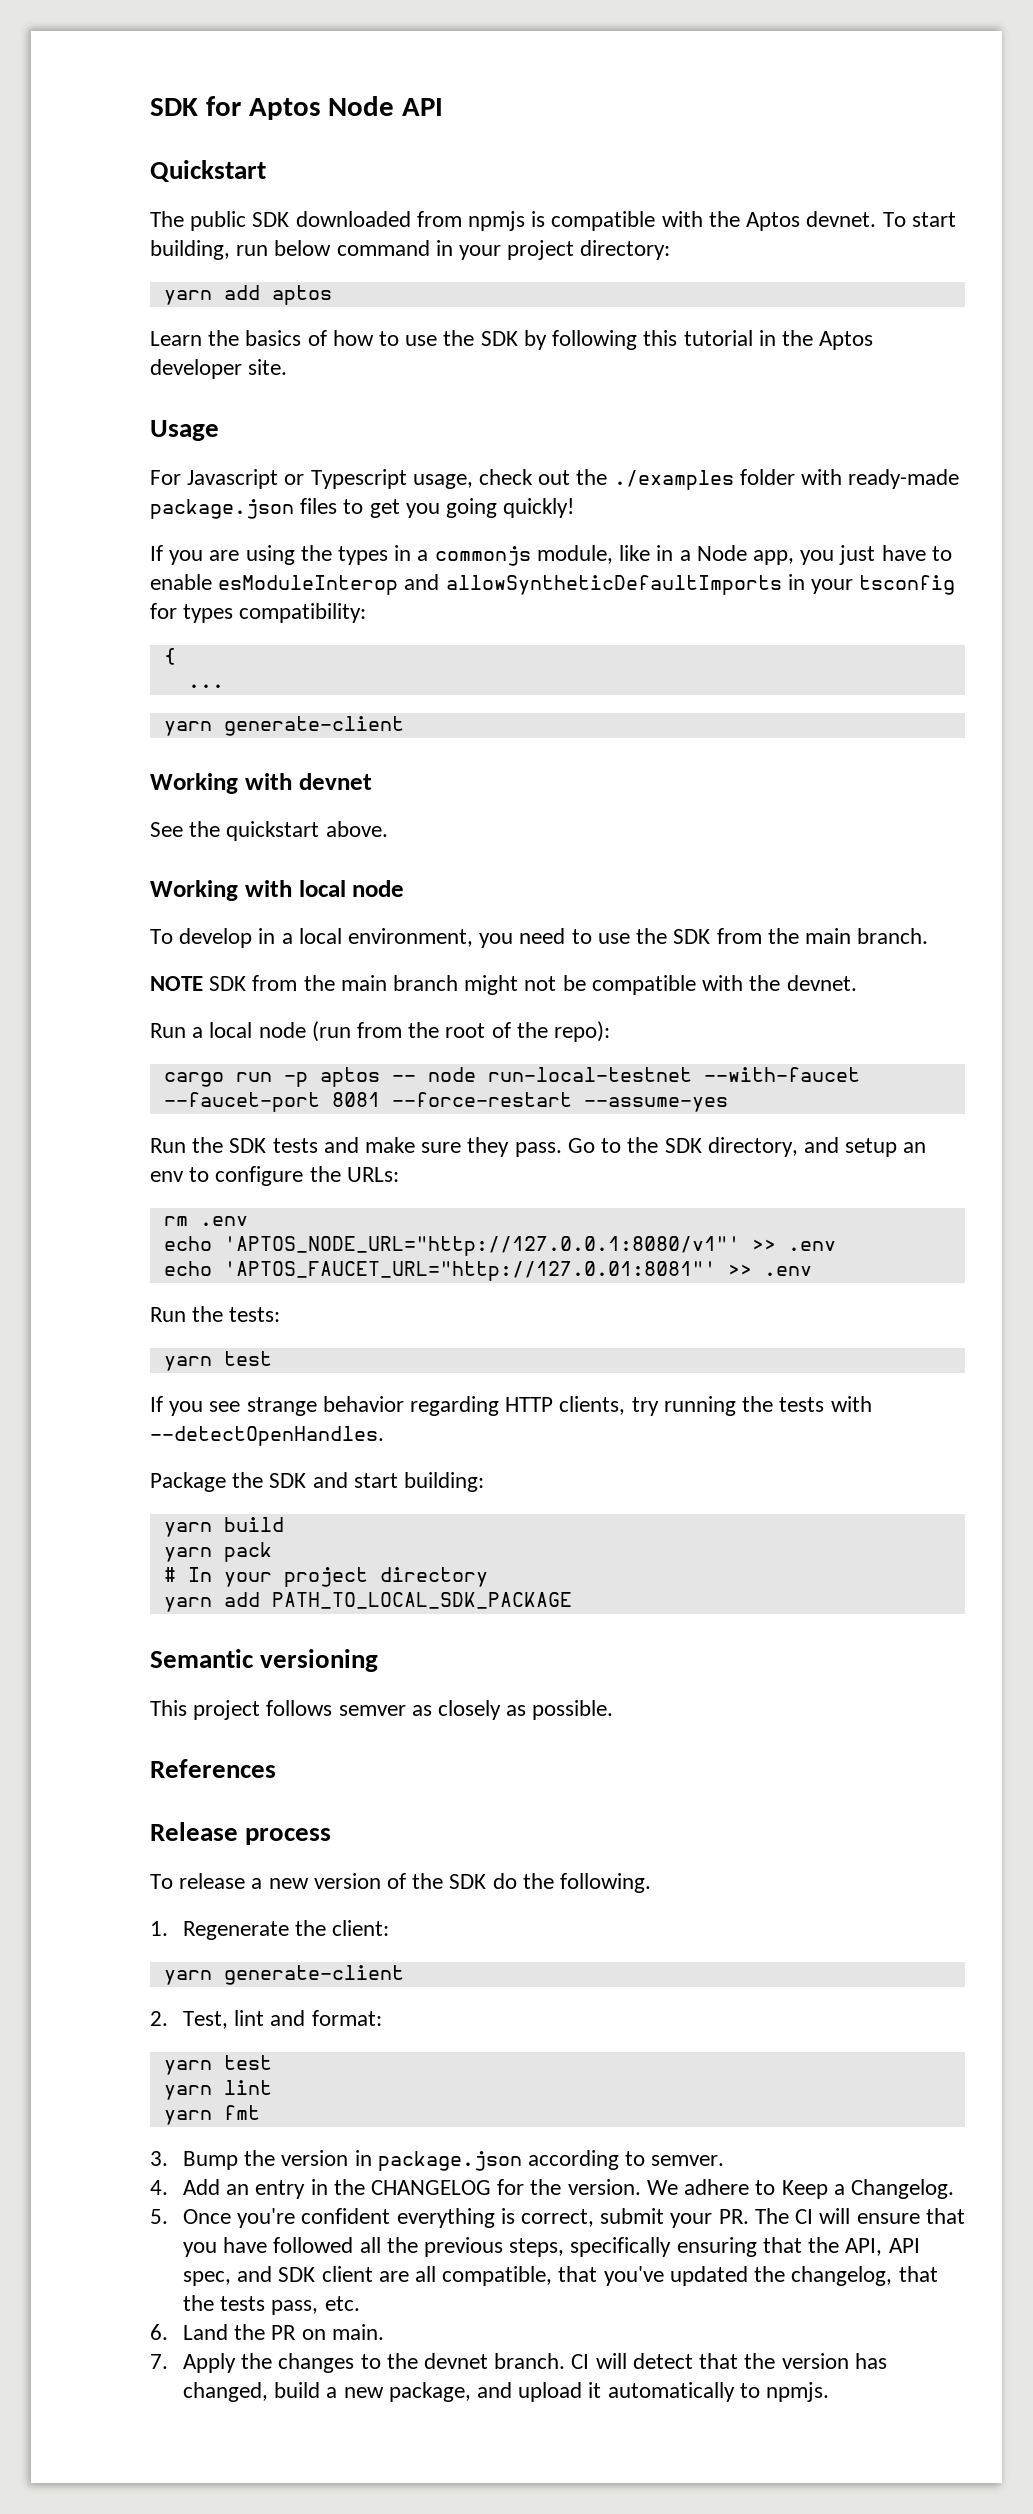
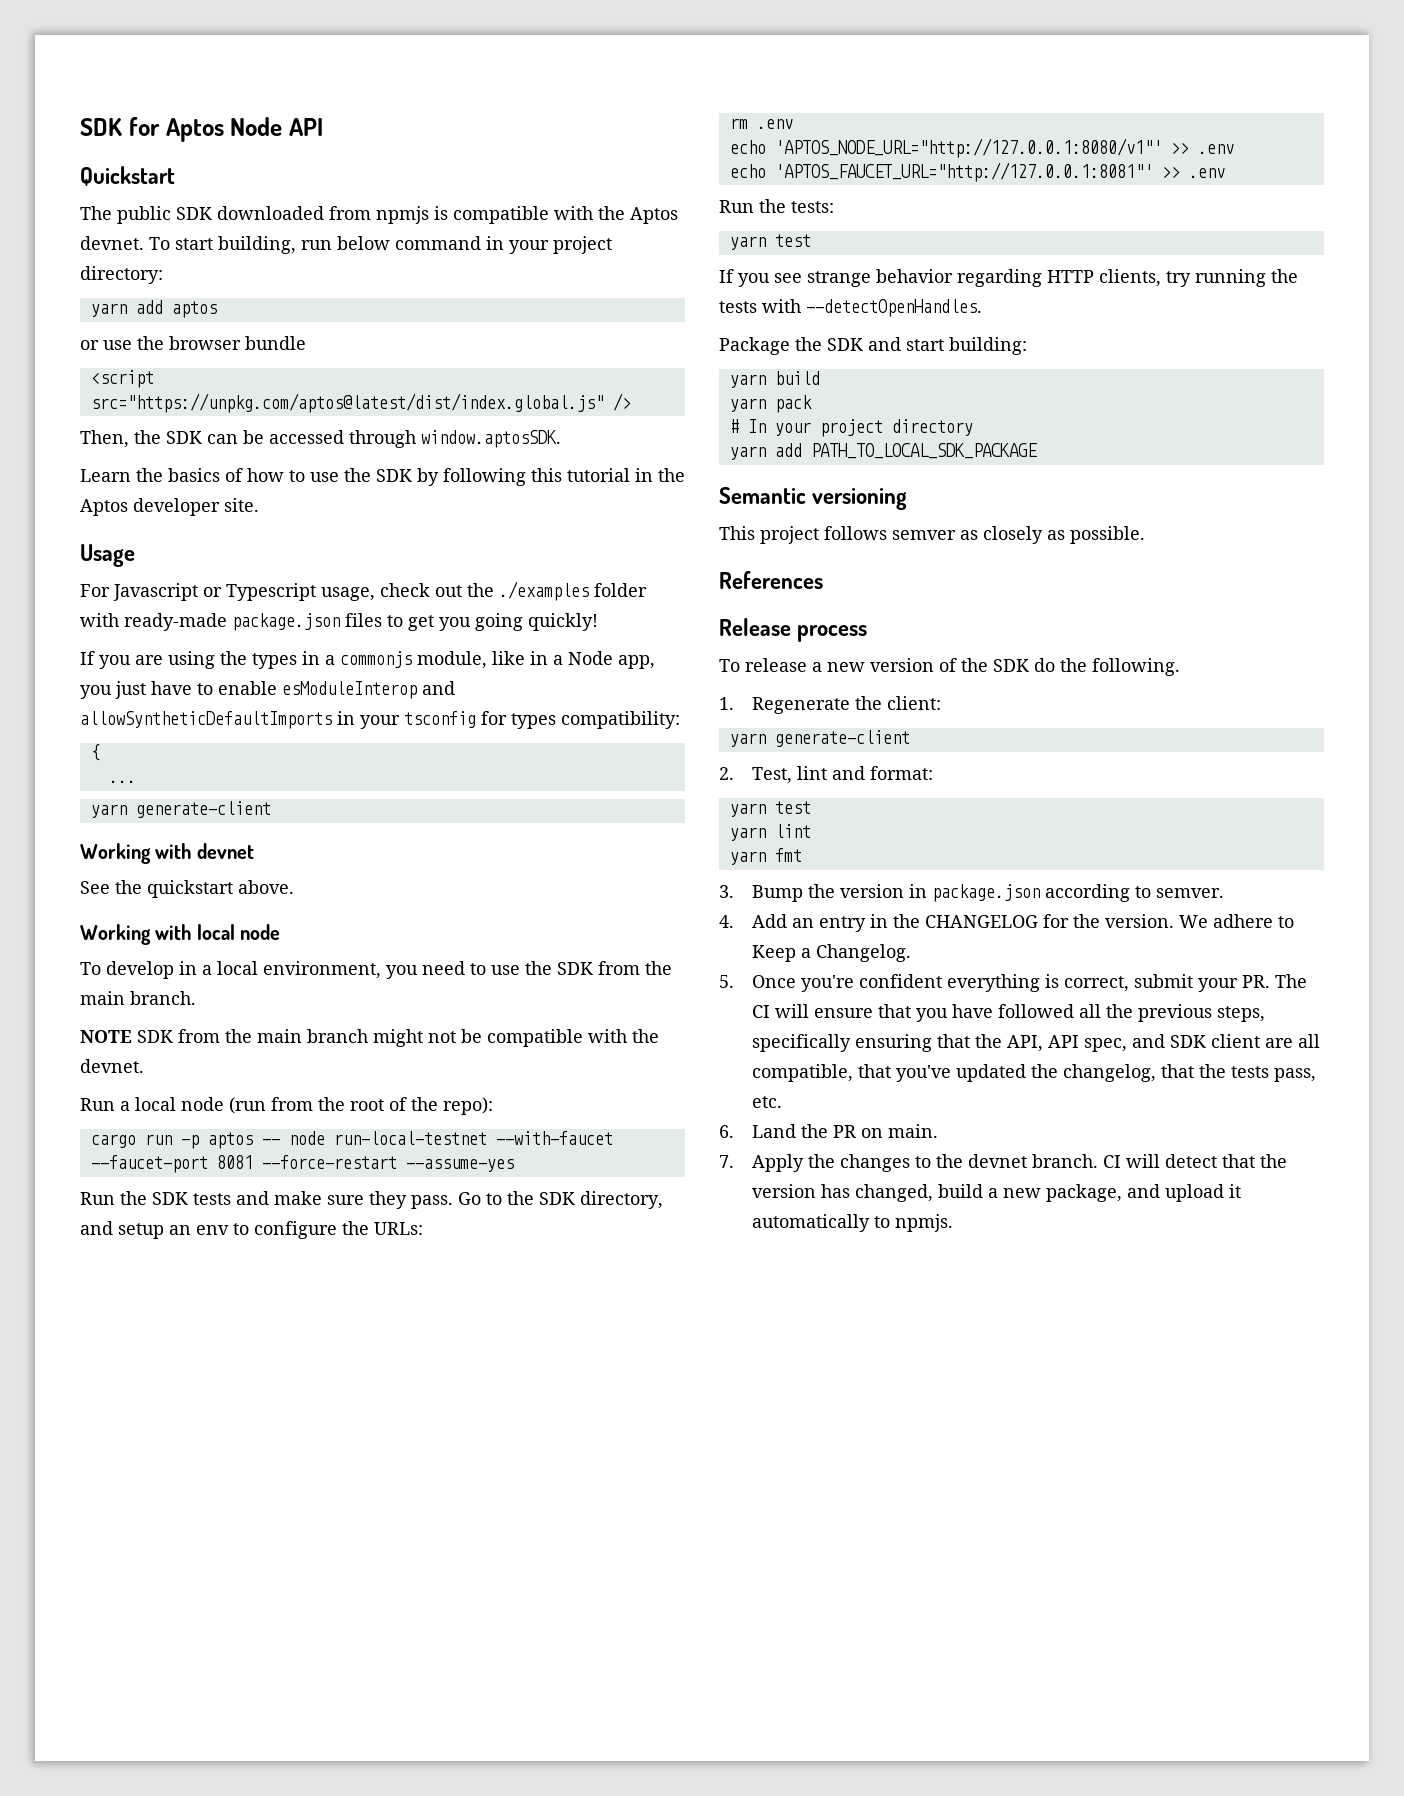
+ or use the browser bundle
+ <script src="https://unpkg.com/aptos@latest/dist/index.global.js" />
+ Then, the SDK can be accessed through window.aptosSDK.
- echo 'APTOS_FAUCET_URL="http://127.0.01:8081"' >> .env
+ echo 'APTOS_FAUCET_URL="http://127.0.0.1:8081"' >> .env

